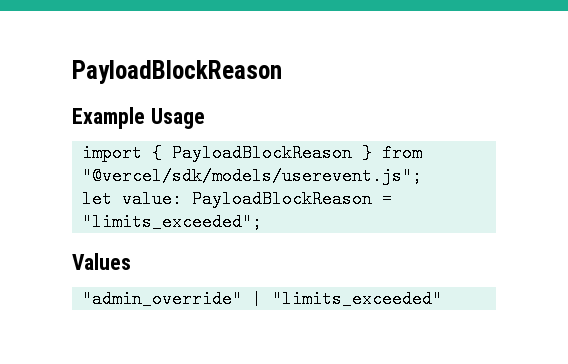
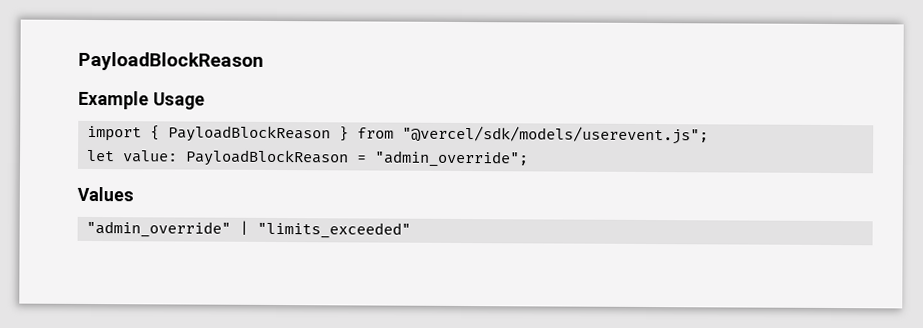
- let value: PayloadBlockReason = "limits_exceeded";
+ let value: PayloadBlockReason = "admin_override";

